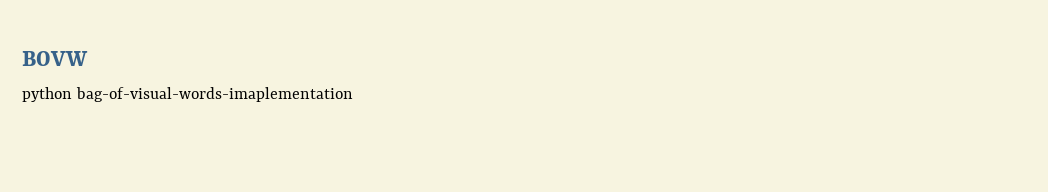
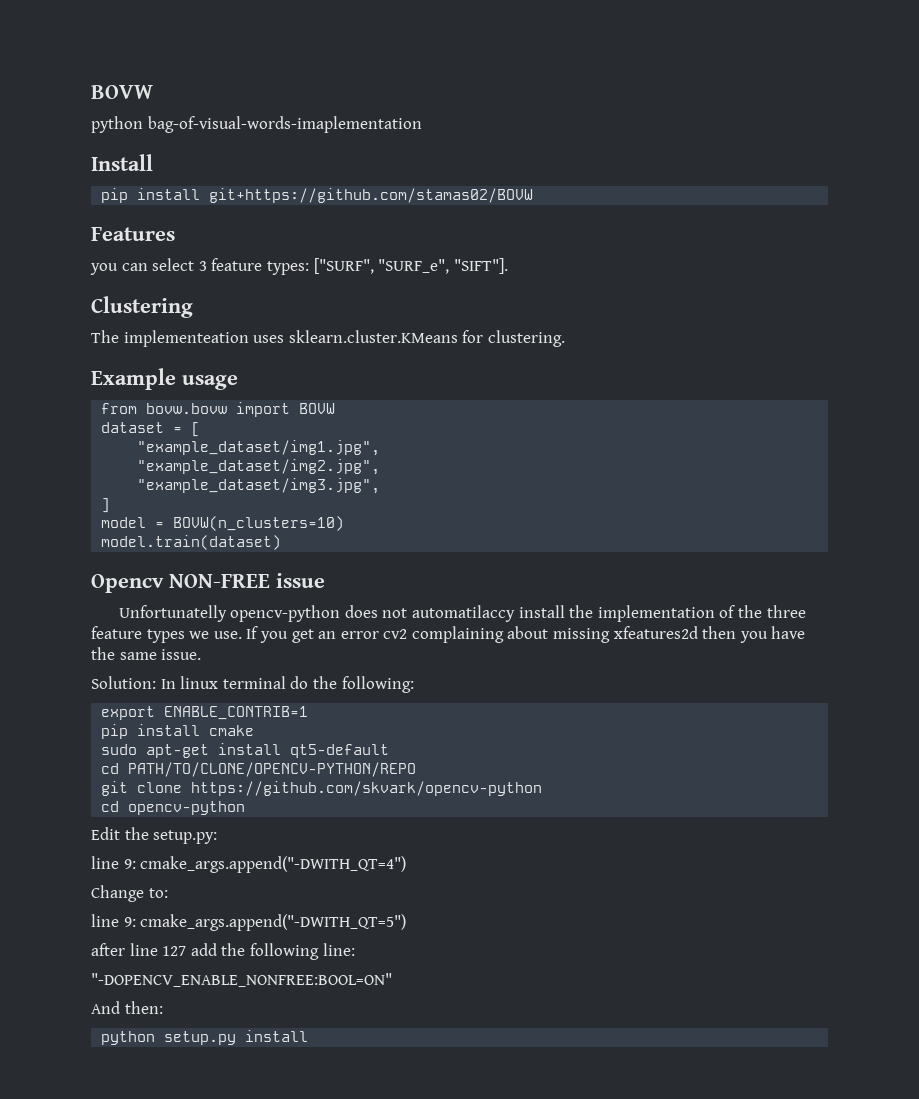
+ Install
+ pip install git+https://github.com/stamas02/BOVW
+ Features
+ you can select 3 feature types: ["SURF", "SURF_e", "SIFT"].
+ Clustering
+ The implementeation uses sklearn.cluster.KMeans for clustering.
+ Example usage
+ from bovw.bovw import BOVW
+ dataset = [
+ "example_dataset/img1.jpg",
+ "example_dataset/img2.jpg",
+ "example_dataset/img3.jpg",
+ ]
+ model = BOVW(n_clusters=10)
+ model.train(dataset)
+ Opencv NON-FREE issue
+ Unfortunatelly opencv-python does not automatilaccy install the implementation of the three feature types we use. If you get an error cv2 complaining about missing xfeatures2d then you have the same issue.
+ Solution: In linux terminal do the following:
+ export ENABLE_CONTRIB=1
+ pip install cmake
+ sudo apt-get install qt5-default
+ cd PATH/TO/CLONE/OPENCV-PYTHON/REPO
+ git clone https://github.com/skvark/opencv-python
+ cd opencv-python
+ Edit the setup.py:
+ line 9: cmake_args.append("-DWITH_QT=4")
+ Change to:
+ line 9: cmake_args.append("-DWITH_QT=5")
+ after line 127 add the following line:
+ "-DOPENCV_ENABLE_NONFREE:BOOL=ON"
+ And then:
+ python setup.py install

